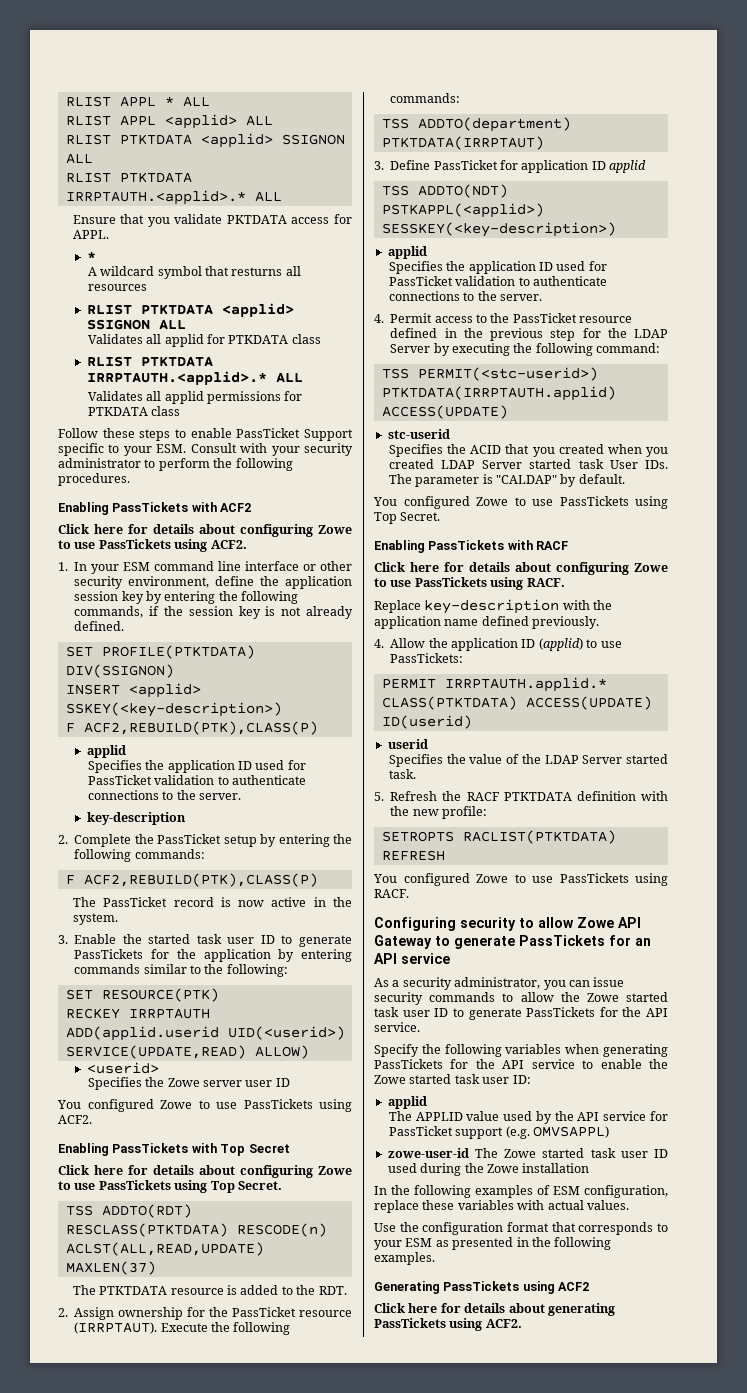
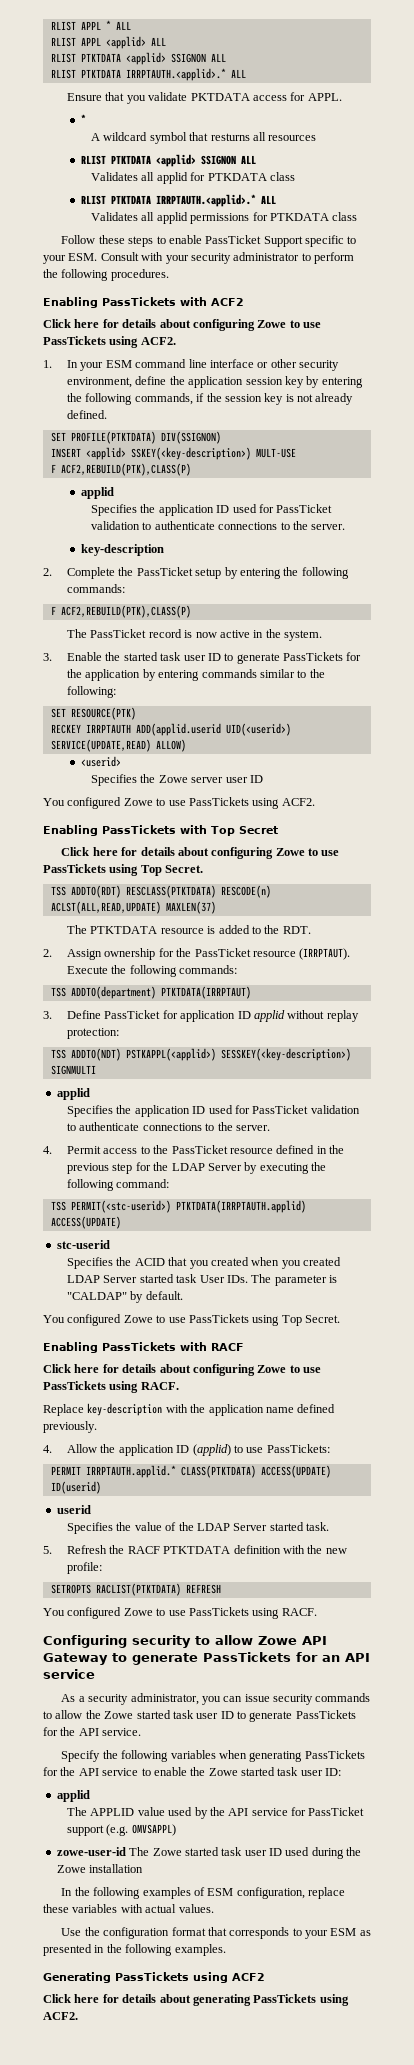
- INSERT <applid> SSKEY(<key-description>)
+ INSERT <applid> SSKEY(<key-description>) MULT-USE
- 3. Define PassTicket for application ID applid
+ 3. Define PassTicket for application ID applid without replay protection:
- TSS ADDTO(NDT) PSTKAPPL(<applid>) SESSKEY(<key-description>)
+ TSS ADDTO(NDT) PSTKAPPL(<applid>) SESSKEY(<key-description>) SIGNMULTI

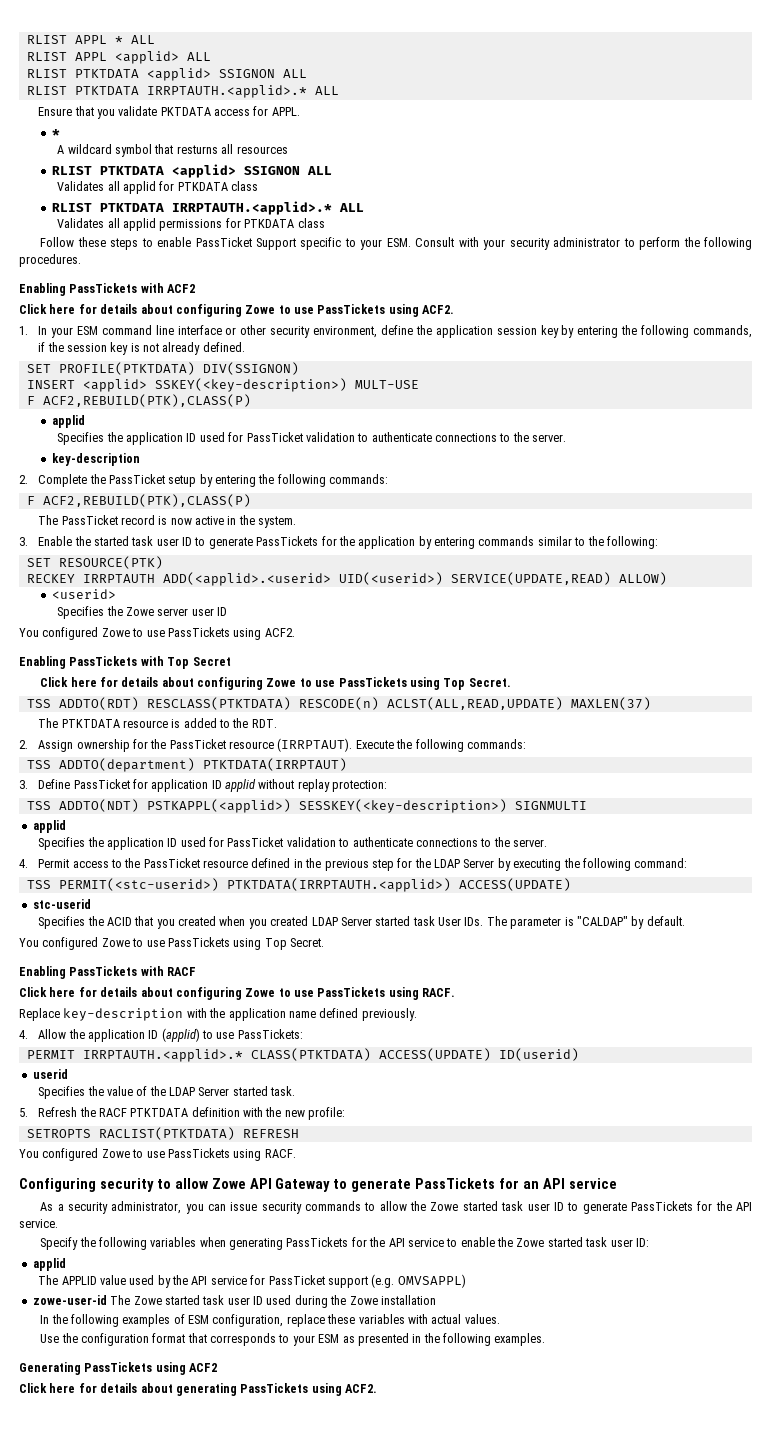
- RECKEY IRRPTAUTH ADD(applid.userid UID(<userid>) SERVICE(UPDATE,READ) ALLOW)
+ RECKEY IRRPTAUTH ADD(<applid>.<userid> UID(<userid>) SERVICE(UPDATE,READ) ALLOW)
- TSS PERMIT(<stc-userid>) PTKTDATA(IRRPTAUTH.applid) ACCESS(UPDATE)
+ TSS PERMIT(<stc-userid>) PTKTDATA(IRRPTAUTH.<applid>) ACCESS(UPDATE)
- PERMIT IRRPTAUTH.applid.* CLASS(PTKTDATA) ACCESS(UPDATE) ID(userid)
+ PERMIT IRRPTAUTH.<applid>.* CLASS(PTKTDATA) ACCESS(UPDATE) ID(userid)

